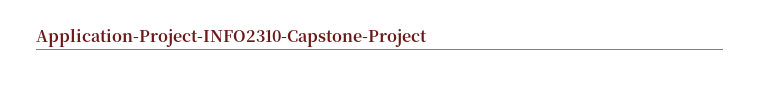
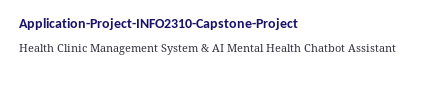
+ Health Clinic Management System & AI Mental Health Chatbot Assistant

